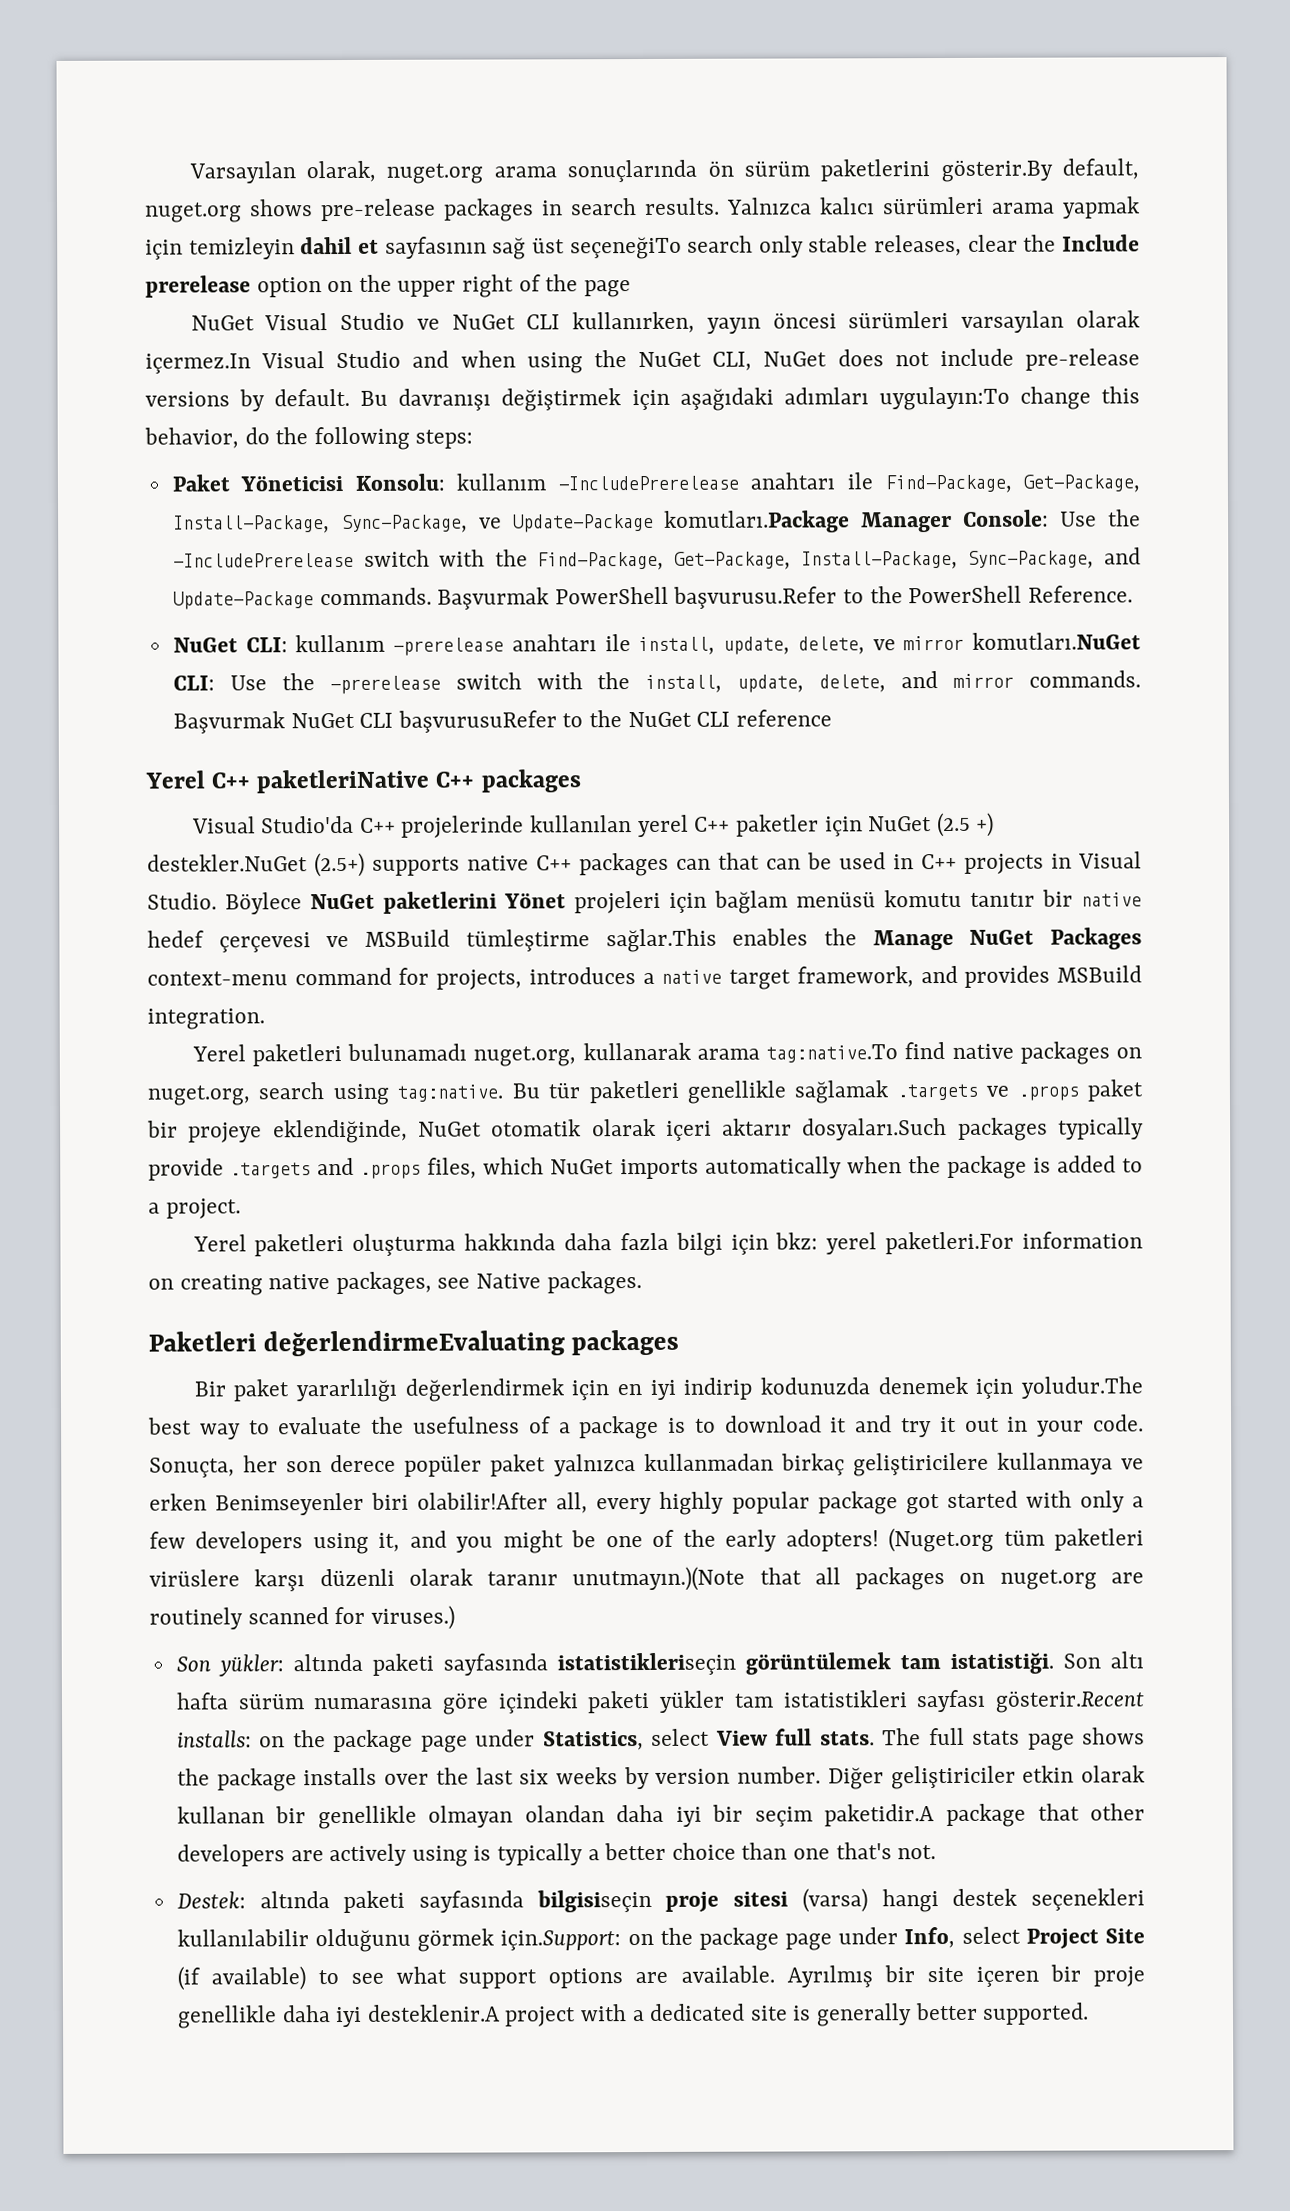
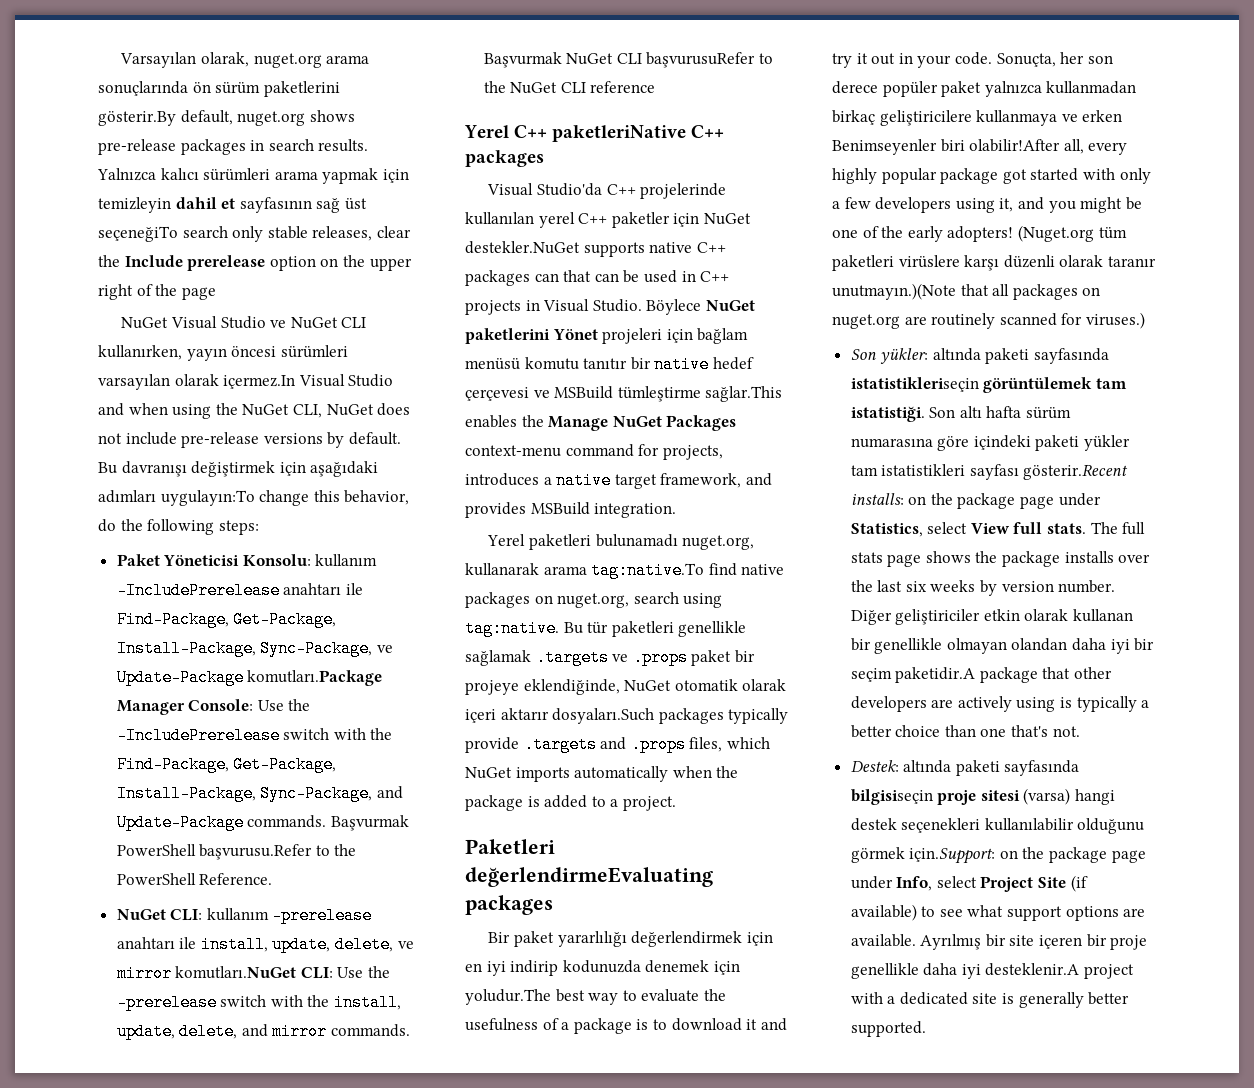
- Visual Studio'da C++ projelerinde kullanılan yerel C++ paketler için NuGet (2.5 +) destekler.NuGet (2.5+) supports native C++ packages can that can be used in C++ projects in Visual Studio.
+ Visual Studio'da C++ projelerinde kullanılan yerel C++ paketler için NuGet destekler.NuGet supports native C++ packages can that can be used in C++ projects in Visual Studio.
- Yerel paketleri oluşturma hakkında daha fazla bilgi için bkz: yerel paketleri.For information on creating native packages, see Native packages.

